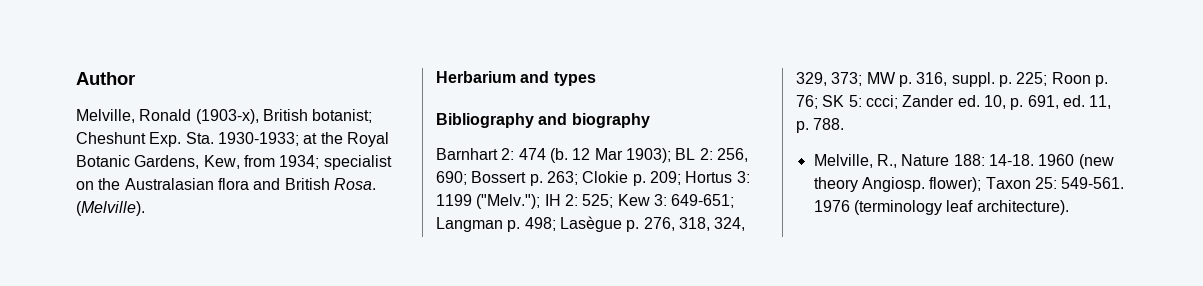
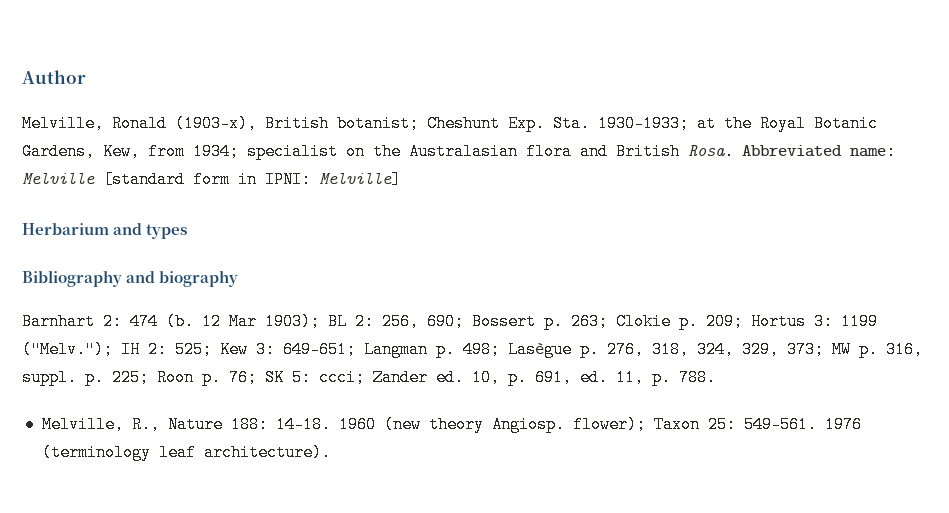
- (Melville).
+ Abbreviated name: Melville [standard form in IPNI: Melville]

